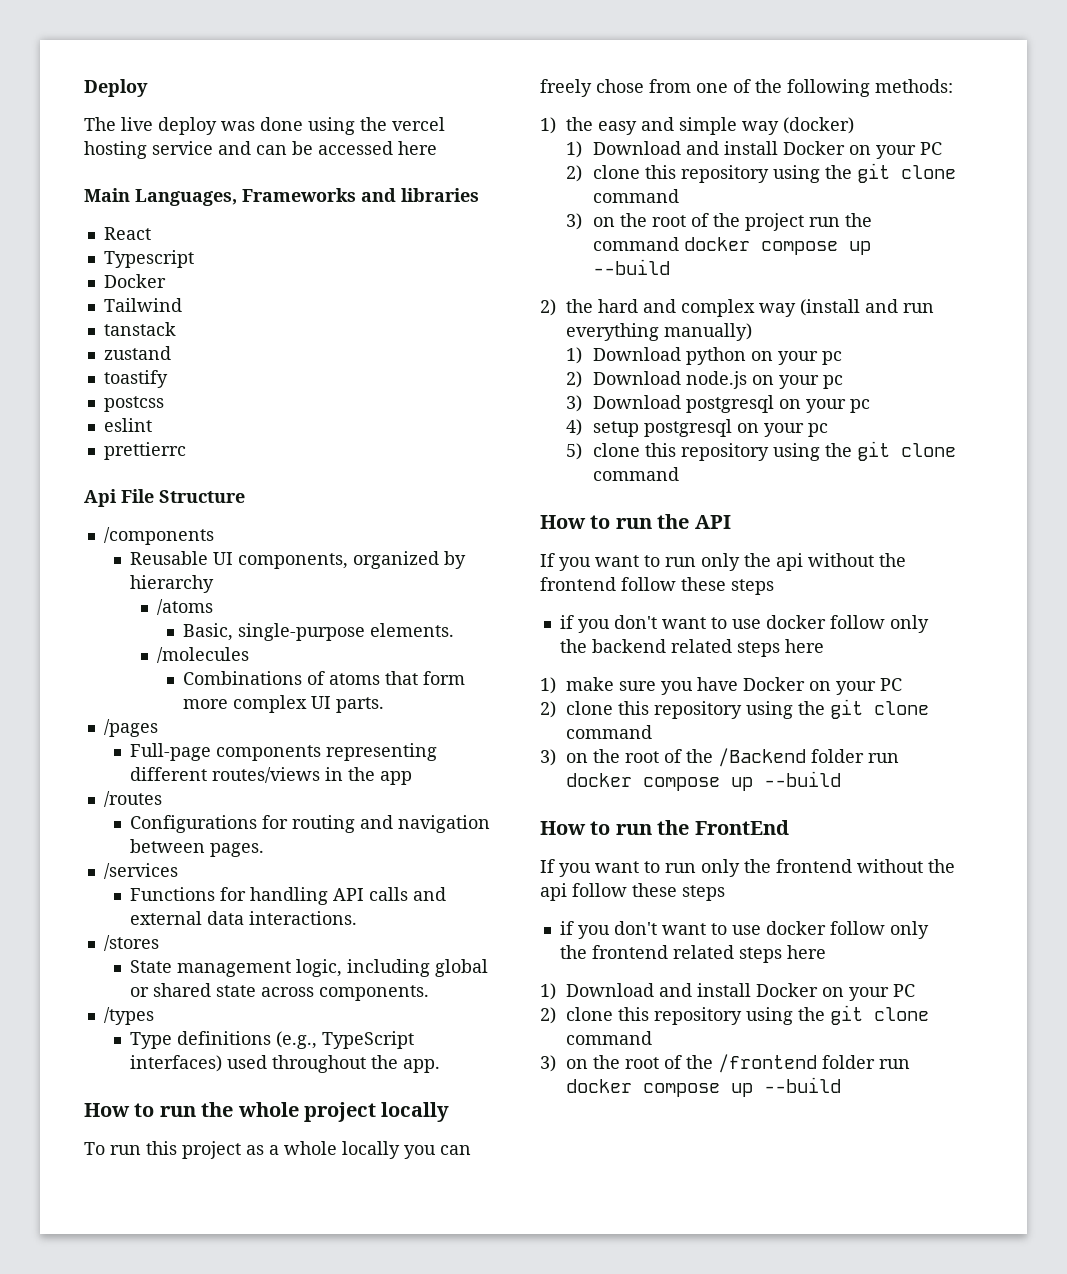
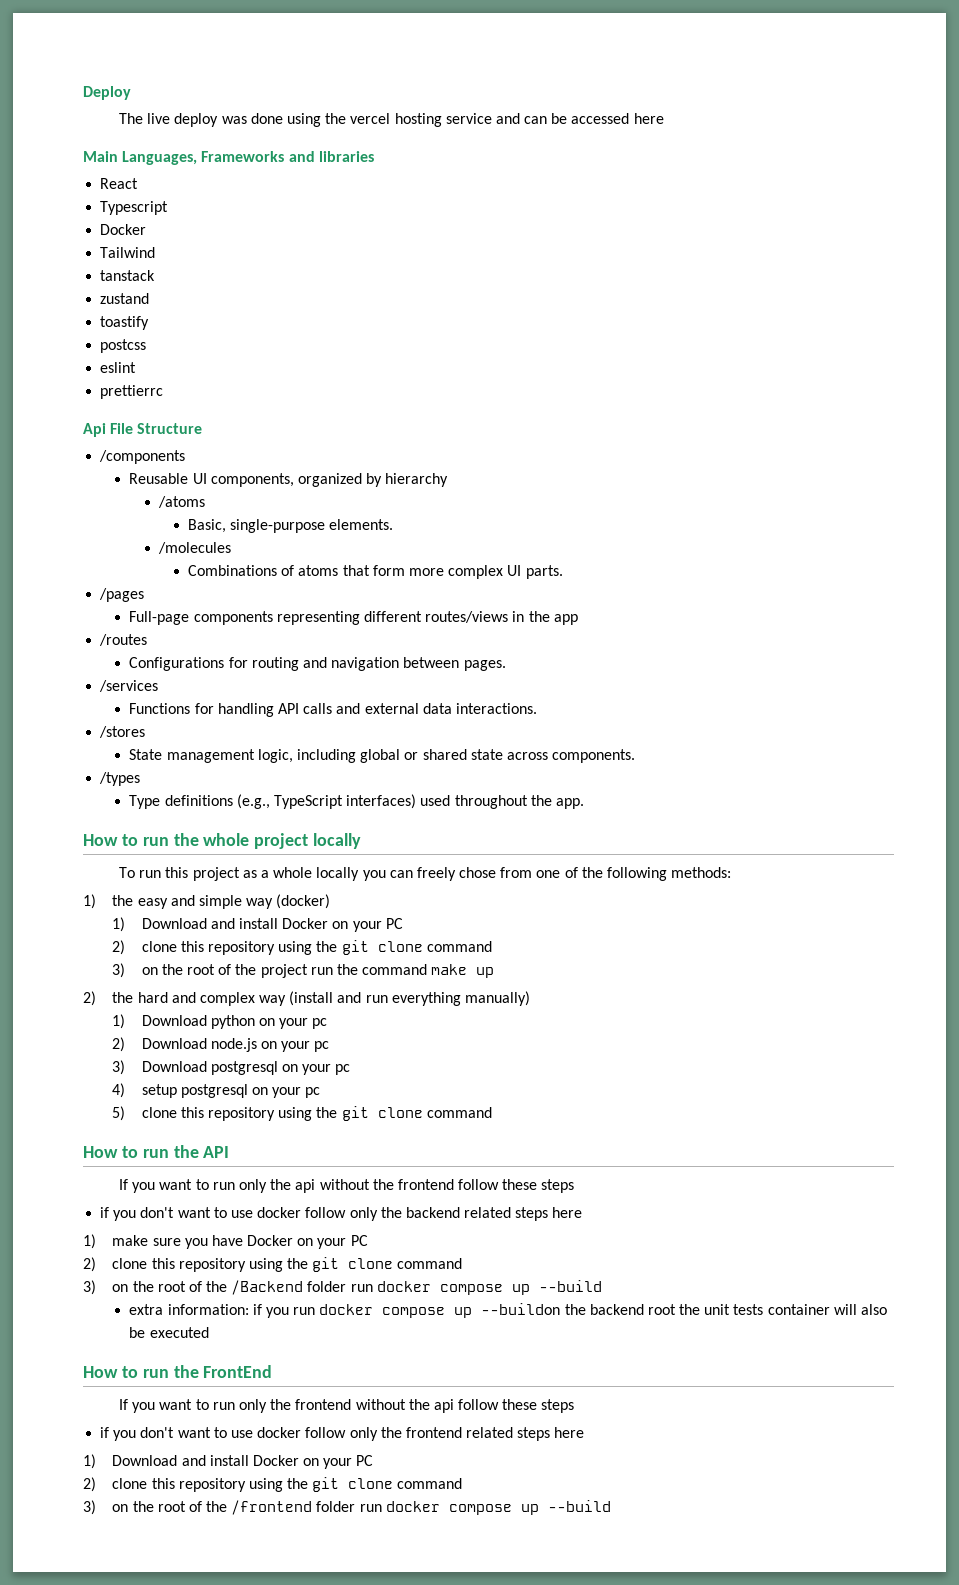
- 3) on the root of the project run the command docker compose up --build
+ 3) on the root of the project run the command make up
+ extra information: if you run docker compose up --buildon the backend root the unit tests container will also be executed

